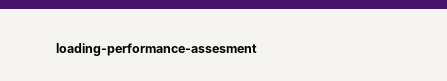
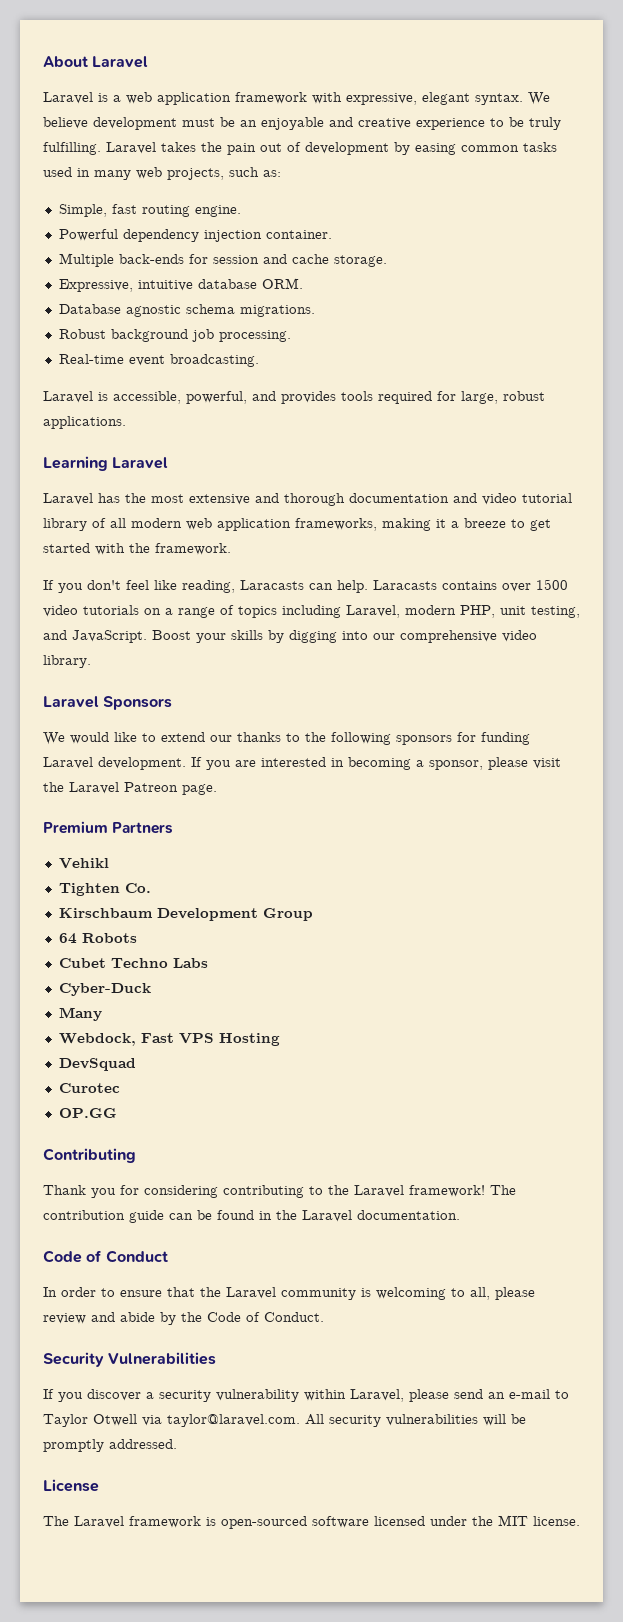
- loading-performance-assesment
+ About Laravel
+ Laravel is a web application framework with expressive, elegant syntax. We believe development must be an enjoyable and creative experience to be truly fulfilling. Laravel takes the pain out of development by easing common tasks used in many web projects, such as:
+ Simple, fast routing engine.
+ Powerful dependency injection container.
+ Multiple back-ends for session and cache storage.
+ Expressive, intuitive database ORM.
+ Database agnostic schema migrations.
+ Robust background job processing.
+ Real-time event broadcasting.
+ Laravel is accessible, powerful, and provides tools required for large, robust applications.
+ Learning Laravel
+ Laravel has the most extensive and thorough documentation and video tutorial library of all modern web application frameworks, making it a breeze to get started with the framework.
+ If you don't feel like reading, Laracasts can help. Laracasts contains over 1500 video tutorials on a range of topics including Laravel, modern PHP, unit testing, and JavaScript. Boost your skills by digging into our comprehensive video library.
+ Laravel Sponsors
+ We would like to extend our thanks to the following sponsors for funding Laravel development. If you are interested in becoming a sponsor, please visit the Laravel Patreon page.
+ Premium Partners
+ Vehikl
+ Tighten Co.
+ Kirschbaum Development Group
+ 64 Robots
+ Cubet Techno Labs
+ Cyber-Duck
+ Many
+ Webdock, Fast VPS Hosting
+ DevSquad
+ Curotec
+ OP.GG
+ Contributing
+ Thank you for considering contributing to the Laravel framework! The contribution guide can be found in the Laravel documentation.
+ Code of Conduct
+ In order to ensure that the Laravel community is welcoming to all, please review and abide by the Code of Conduct.
+ Security Vulnerabilities
+ If you discover a security vulnerability within Laravel, please send an e-mail to Taylor Otwell via taylor@laravel.com. All security vulnerabilities will be promptly addressed.
+ License
+ The Laravel framework is open-sourced software licensed under the MIT license.

